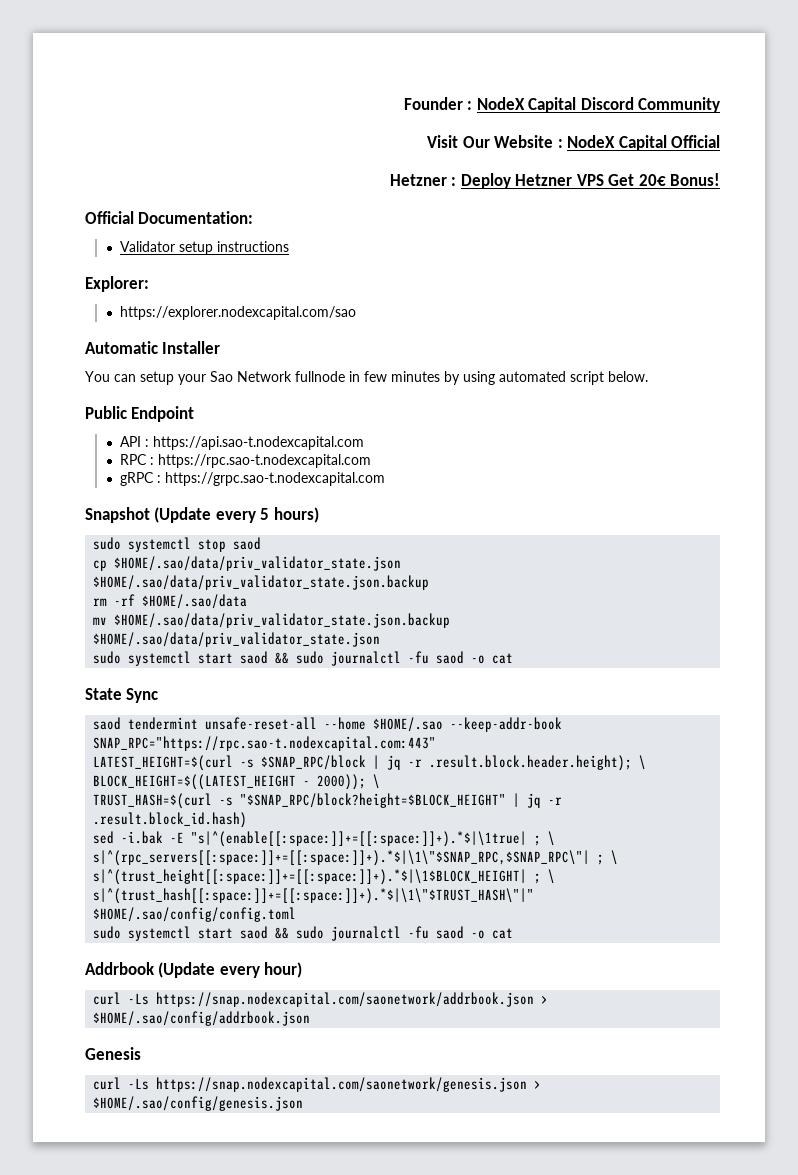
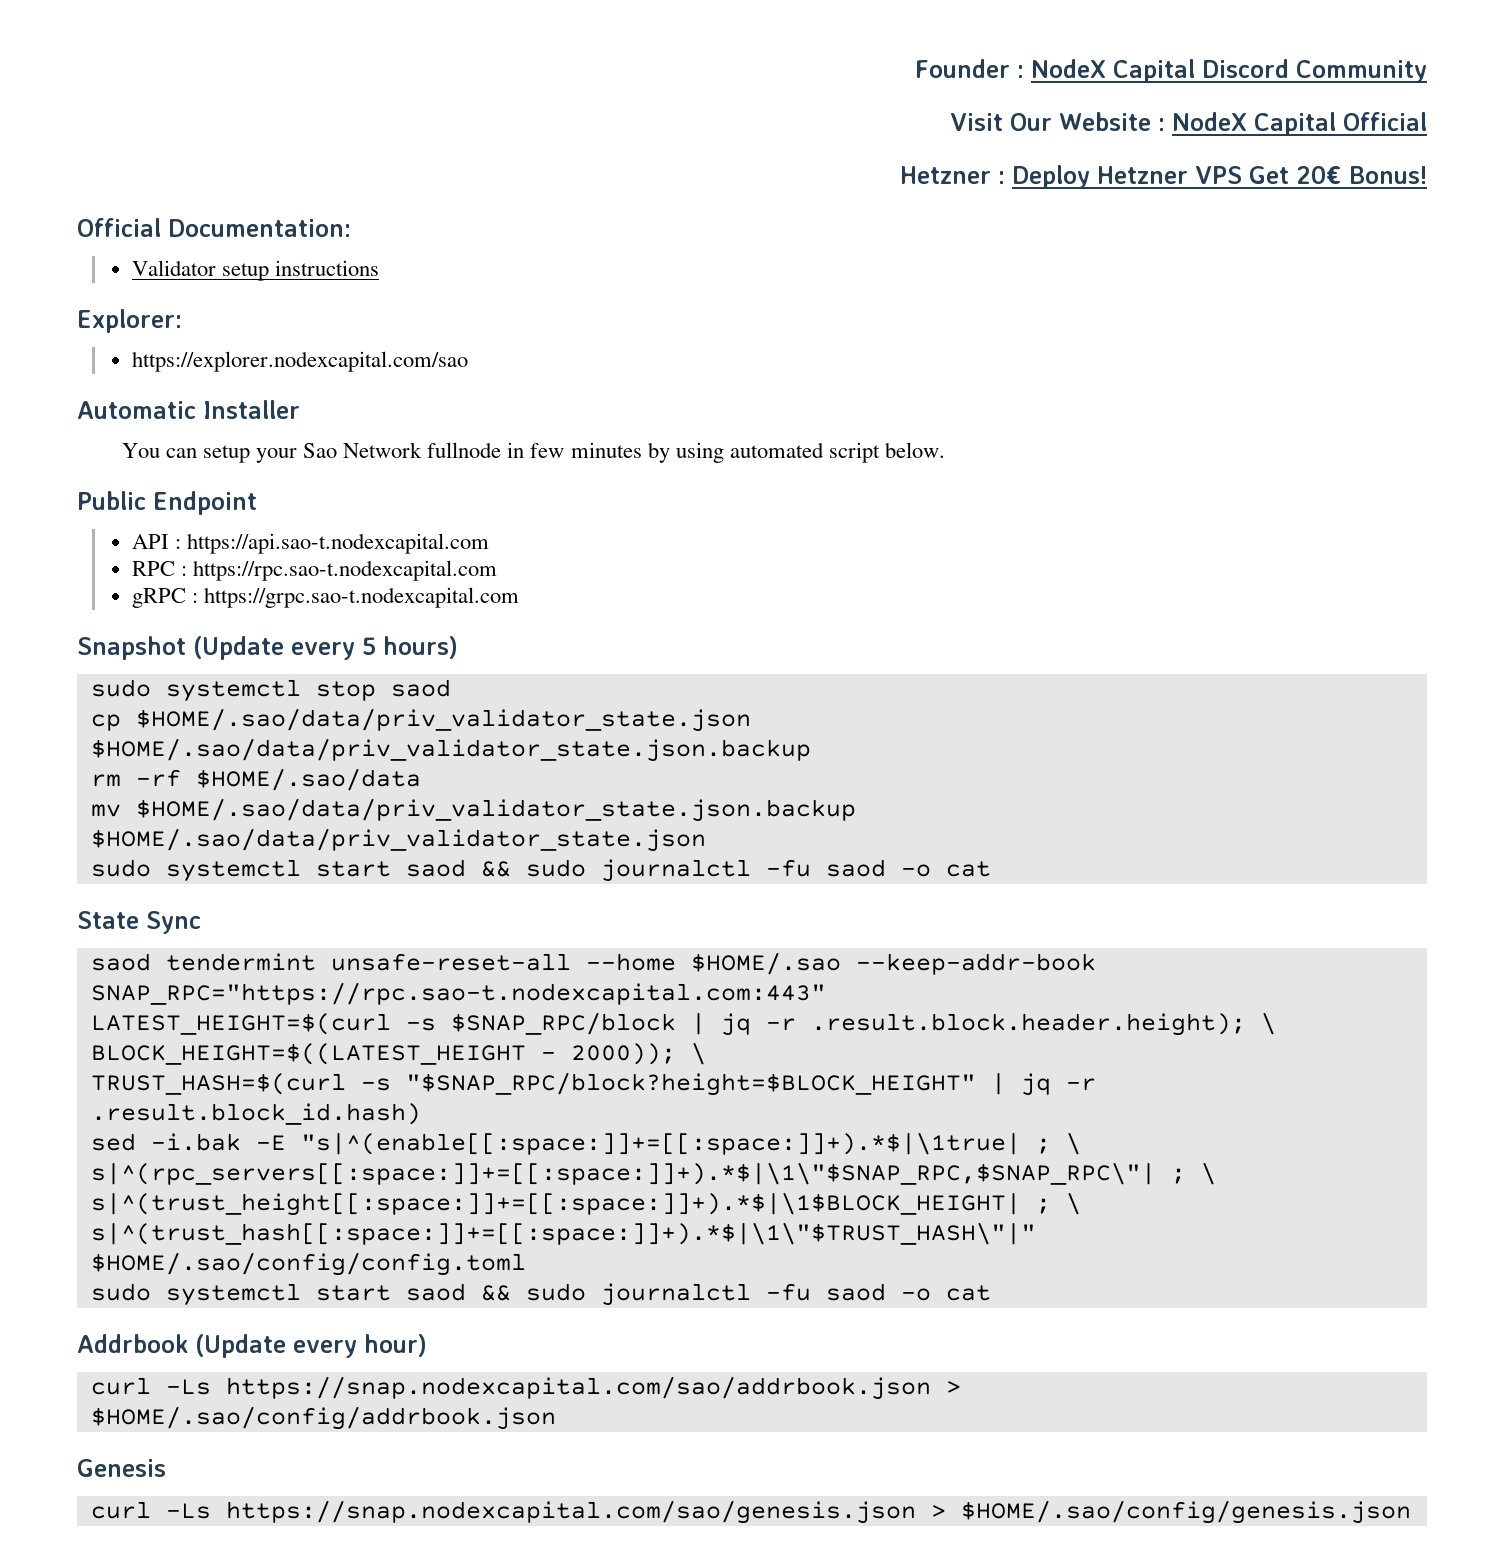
- curl -Ls https://snap.nodexcapital.com/saonetwork/addrbook.json > $HOME/.sao/config/addrbook.json
+ curl -Ls https://snap.nodexcapital.com/sao/addrbook.json > $HOME/.sao/config/addrbook.json
- curl -Ls https://snap.nodexcapital.com/saonetwork/genesis.json > $HOME/.sao/config/genesis.json
+ curl -Ls https://snap.nodexcapital.com/sao/genesis.json > $HOME/.sao/config/genesis.json

